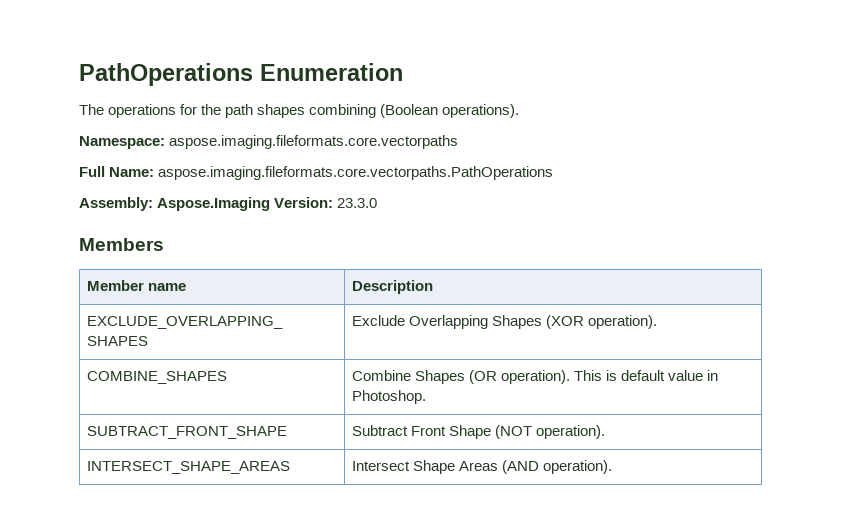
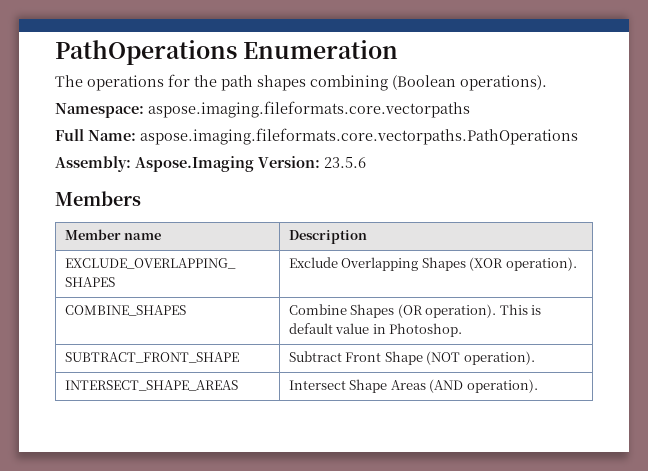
- Assembly: Aspose.Imaging Version: 23.3.0
+ Assembly: Aspose.Imaging Version: 23.5.6

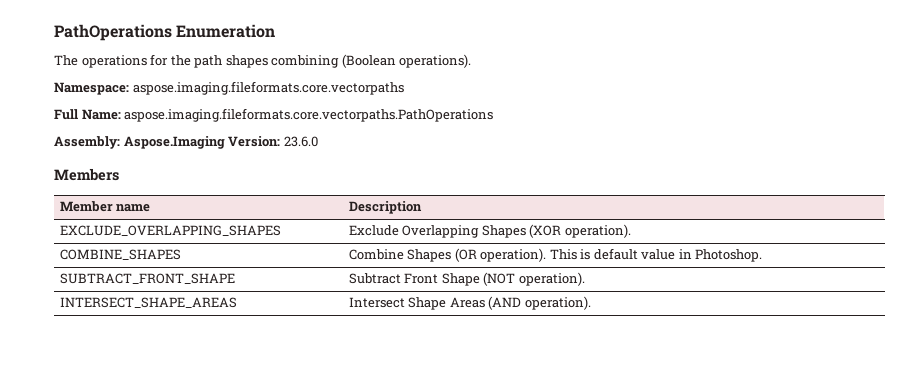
- Assembly: Aspose.Imaging Version: 23.5.6
+ Assembly: Aspose.Imaging Version: 23.6.0

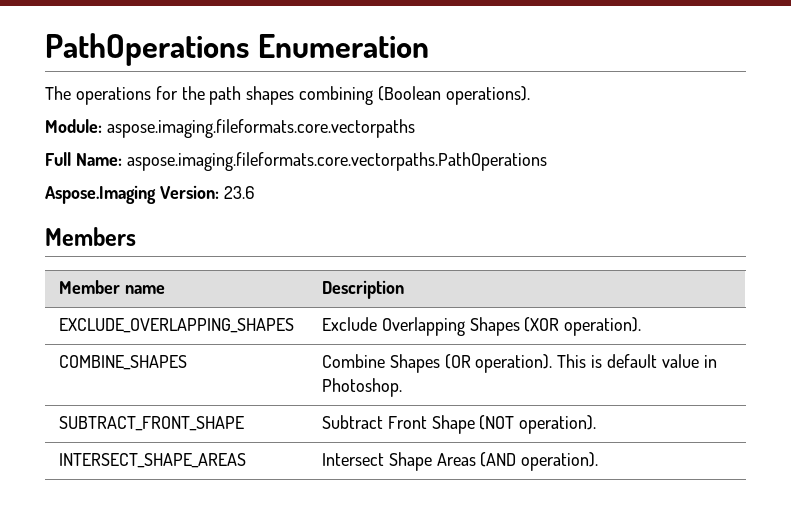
- Namespace: aspose.imaging.fileformats.core.vectorpaths
+ Module: aspose.imaging.fileformats.core.vectorpaths
- Assembly: Aspose.Imaging Version: 23.6.0
+ Aspose.Imaging Version: 23.6

